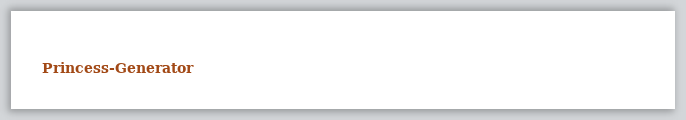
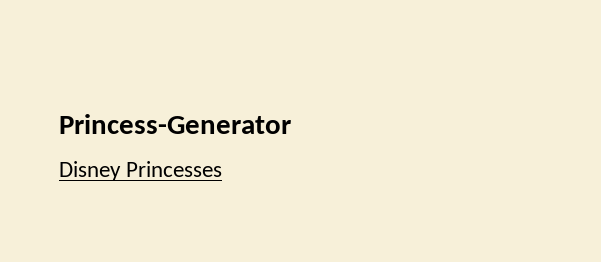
+ Disney Princesses

